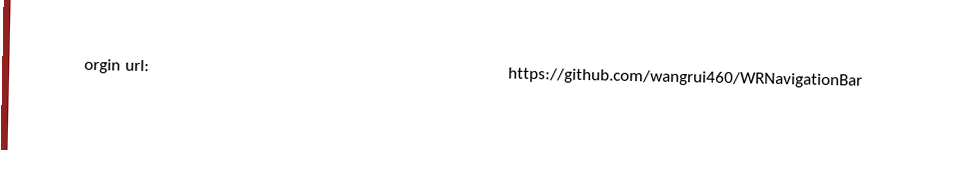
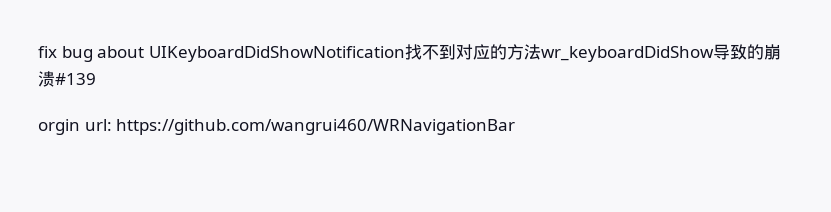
+ fix bug about UIKeyboardDidShowNotification找不到对应的方法wr_keyboardDidShow导致的崩溃#139

